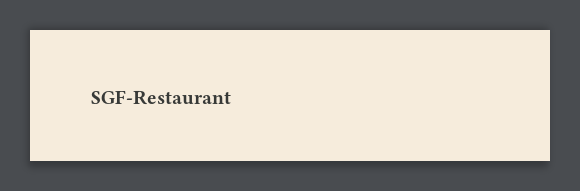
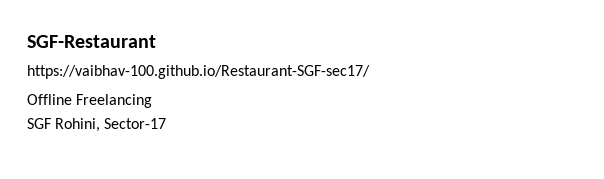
+ https://vaibhav-100.github.io/Restaurant-SGF-sec17/
+ Offline Freelancing
+ SGF Rohini, Sector-17

